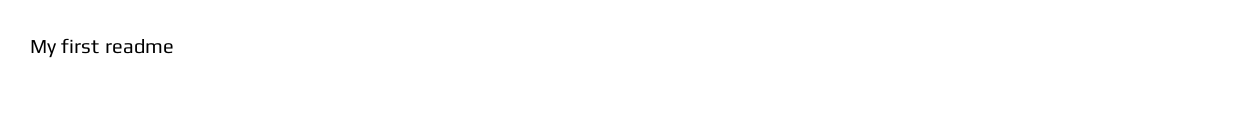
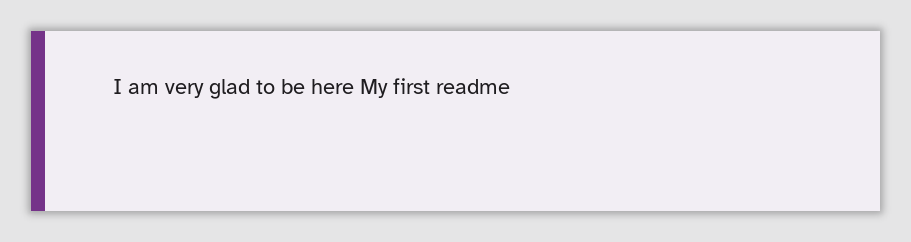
- My first readme
+ I am very glad to be here My first readme

